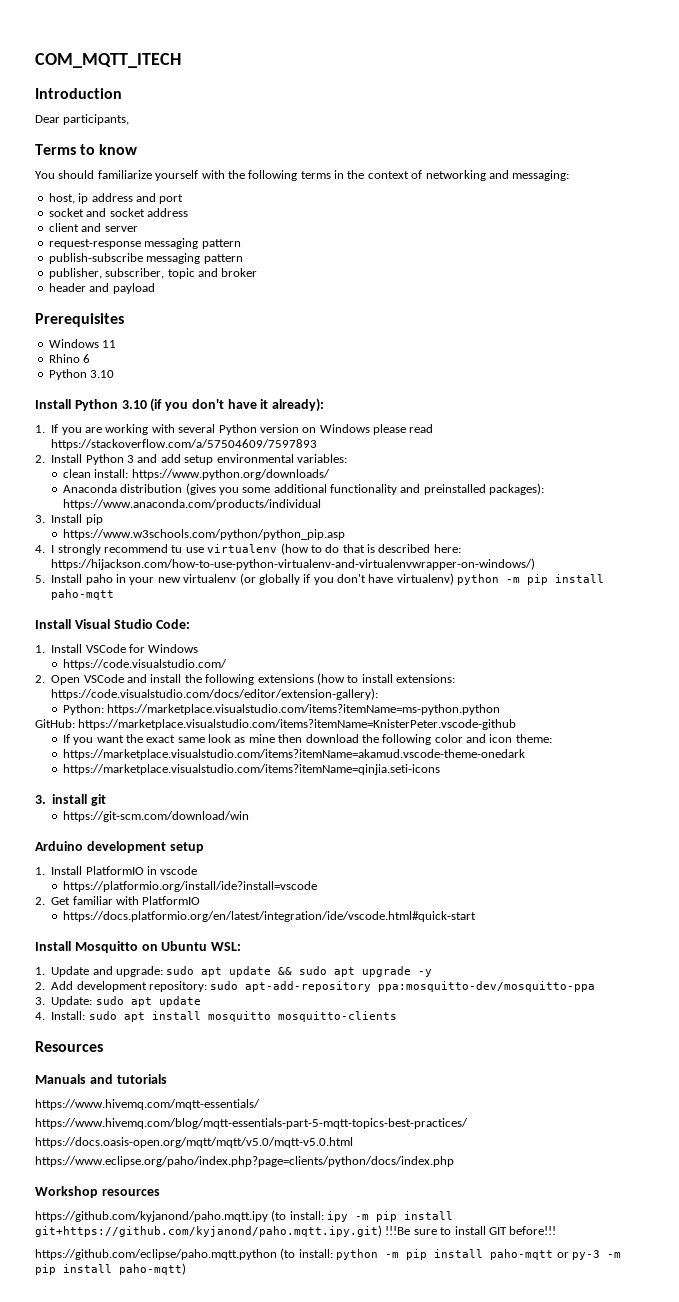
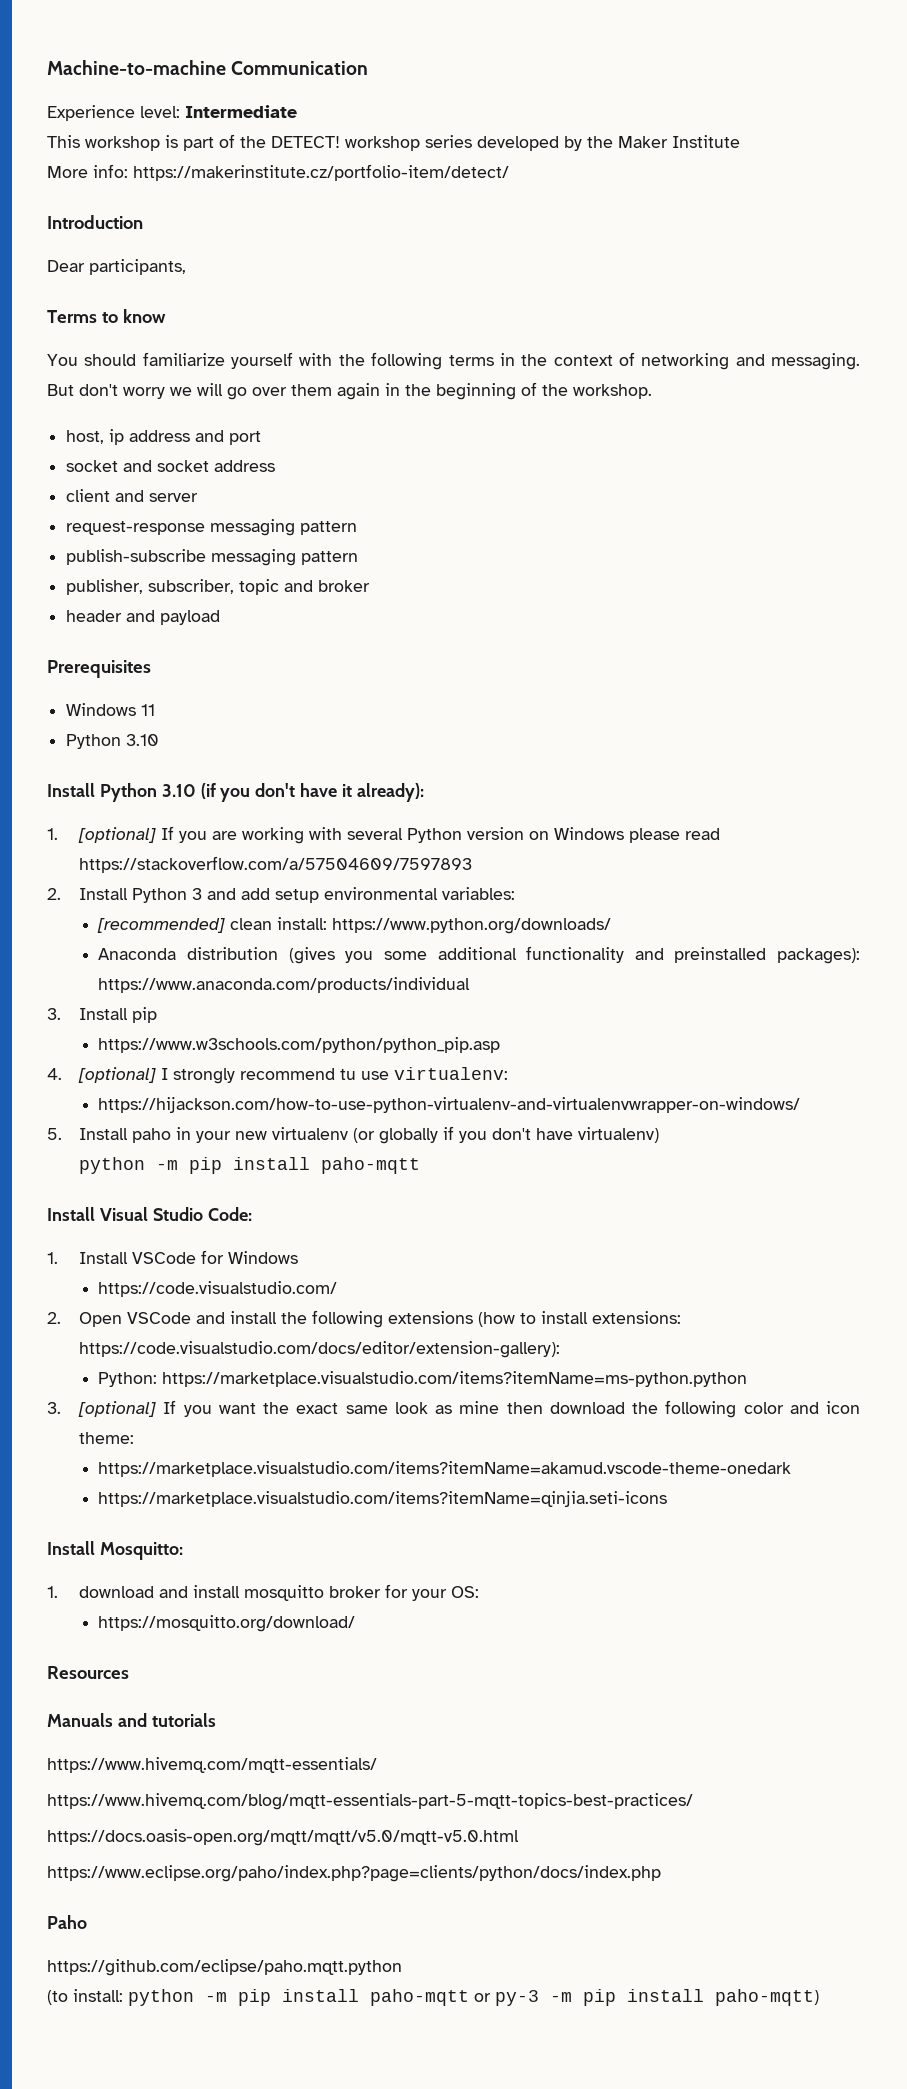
- COM_MQTT_ITECH
+ Machine-to-machine Communication
+ Experience level: Intermediate
+ This workshop is part of the DETECT! workshop series developed by the Maker Institute
+ More info: https://makerinstitute.cz/portfolio-item/detect/
- You should familiarize yourself with the following terms in the context of networking and messaging:
+ You should familiarize yourself with the following terms in the context of networking and messaging. But don't worry we will go over them again in the beginning of the workshop.
- Rhino 6
- 1. If you are working with several Python version on Windows please read https://stackoverflow.com/a/57504609/7597893
+ 1. [optional] If you are working with several Python version on Windows please read https://stackoverflow.com/a/57504609/7597893
- clean install: https://www.python.org/downloads/
+ [recommended] clean install: https://www.python.org/downloads/
- 4. I strongly recommend tu use virtualenv (how to do that is described here: https://hijackson.com/how-to-use-python-virtualenv-and-virtualenvwrapper-on-windows/)
+ 4. [optional] I strongly recommend tu use virtualenv:
+ https://hijackson.com/how-to-use-python-virtualenv-and-virtualenvwrapper-on-windows/
- 5. Install paho in your new virtualenv (or globally if you don't have virtualenv) python -m pip install paho-mqtt
+ 5. Install paho in your new virtualenv (or globally if you don't have virtualenv)
+ python -m pip install paho-mqtt
- GitHub: https://marketplace.visualstudio.com/items?itemName=KnisterPeter.vscode-github
- If you want the exact same look as mine then download the following color and icon theme:
+ 3. [optional] If you want the exact same look as mine then download the following color and icon theme:
- 3. install git
- https://git-scm.com/download/win
- Arduino development setup
- 1. Install PlatformIO in vscode
- https://platformio.org/install/ide?install=vscode
- 2. Get familiar with PlatformIO
- https://docs.platformio.org/en/latest/integration/ide/vscode.html#quick-start
- Install Mosquitto on Ubuntu WSL:
- 1. Update and upgrade: sudo apt update && sudo apt upgrade -y
- 2. Add development repository: sudo apt-add-repository ppa:mosquitto-dev/mosquitto-ppa
- 3. Update: sudo apt update
- 4. Install: sudo apt install mosquitto mosquitto-clients
+ Install Mosquitto:
+ 1. download and install mosquitto broker for your OS:
+ https://mosquitto.org/download/
- Workshop resources
- https://github.com/kyjanond/paho.mqtt.ipy (to install: ipy -m pip install git+https://github.com/kyjanond/paho.mqtt.ipy.git) !!!Be sure to install GIT before!!!
+ Paho
- https://github.com/eclipse/paho.mqtt.python (to install: python -m pip install paho-mqtt or py-3 -m pip install paho-mqtt)
+ https://github.com/eclipse/paho.mqtt.python
+ (to install: python -m pip install paho-mqtt or py-3 -m pip install paho-mqtt)

